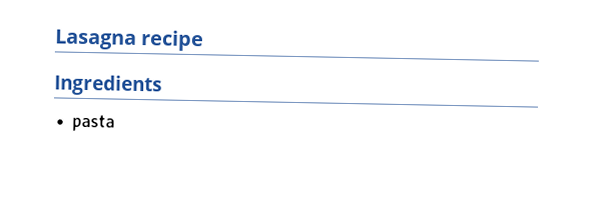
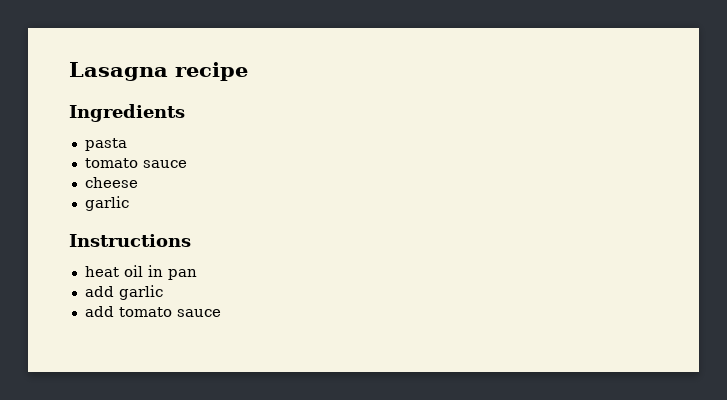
  pasta
+ tomato sauce
+ cheese
+ garlic
+ Instructions
+ heat oil in pan
+ add garlic
+ add tomato sauce

